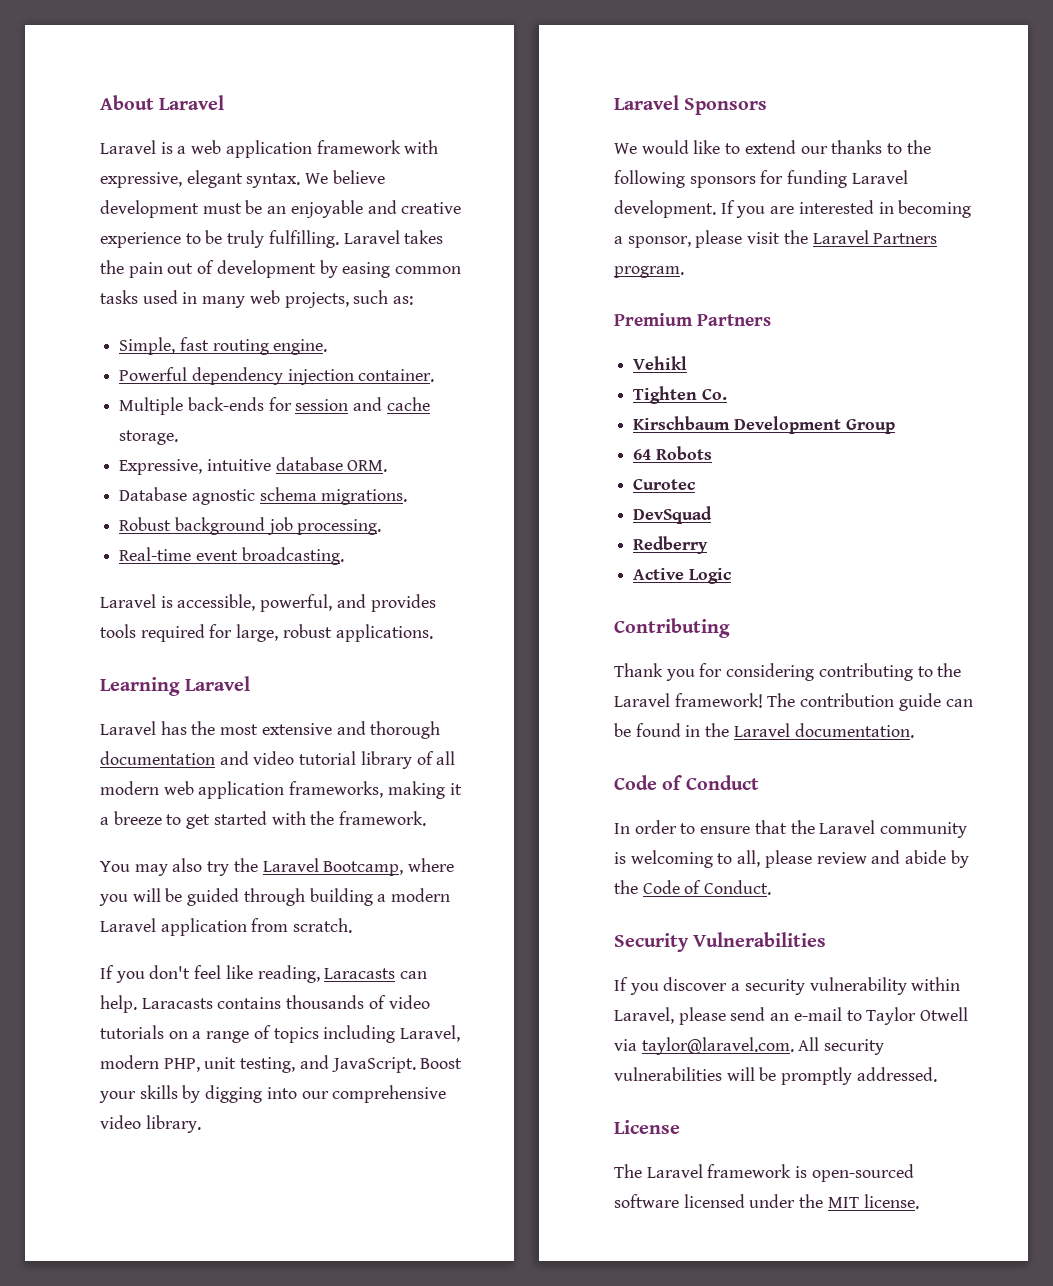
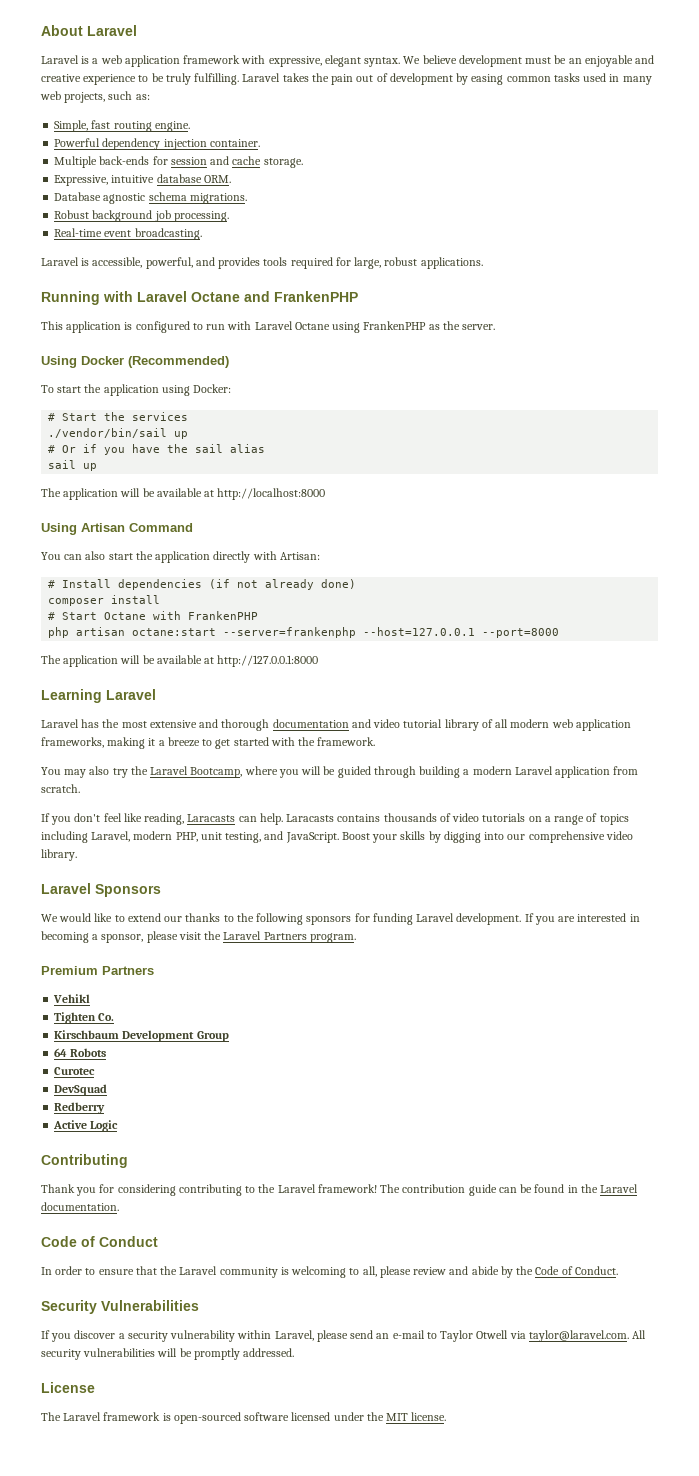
+ Running with Laravel Octane and FrankenPHP
+ This application is configured to run with Laravel Octane using FrankenPHP as the server.
+ Using Docker (Recommended)
+ To start the application using Docker:
+ # Start the services
+ ./vendor/bin/sail up
+ # Or if you have the sail alias
+ sail up
+ The application will be available at http://localhost:8000
+ Using Artisan Command
+ You can also start the application directly with Artisan:
+ # Install dependencies (if not already done)
+ composer install
+ # Start Octane with FrankenPHP
+ php artisan octane:start --server=frankenphp --host=127.0.0.1 --port=8000
+ The application will be available at http://127.0.0.1:8000

